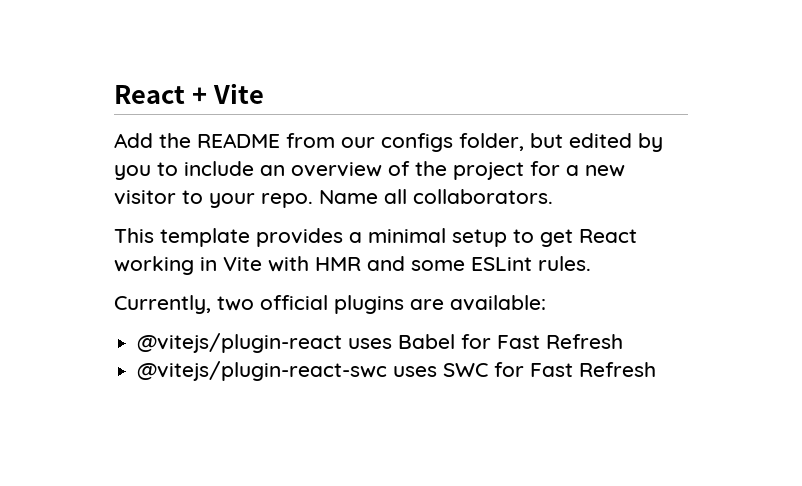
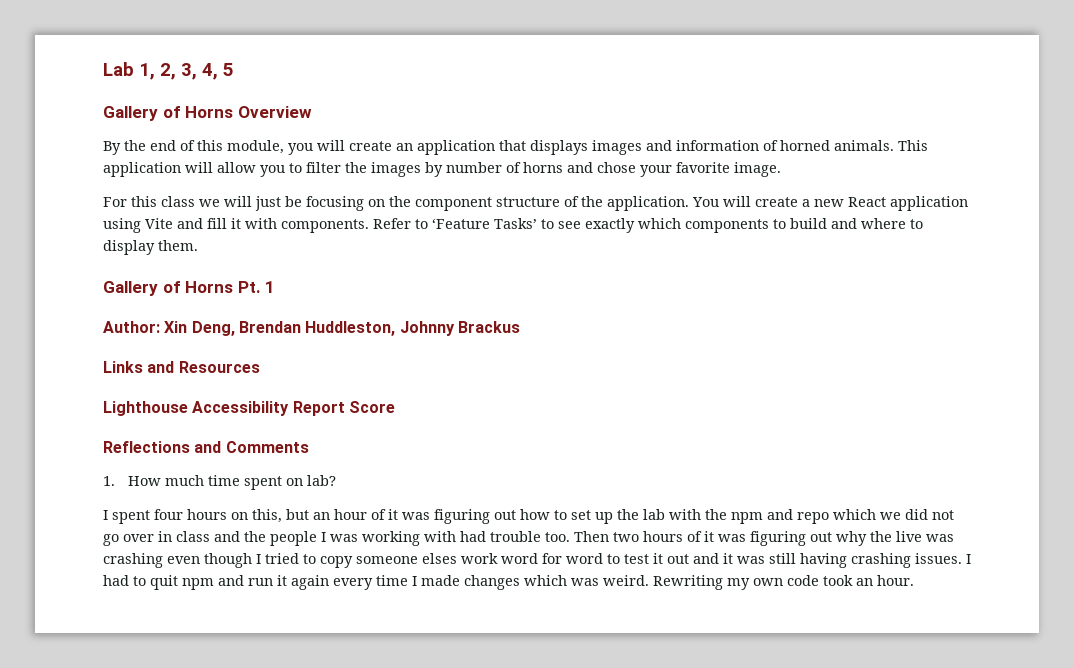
- React + Vite
- Add the README from our configs folder, but edited by you to include an overview of the project for a new visitor to your repo. Name all collaborators.
- This template provides a minimal setup to get React working in Vite with HMR and some ESLint rules.
- Currently, two official plugins are available:
- @vitejs/plugin-react uses Babel for Fast Refresh
- @vitejs/plugin-react-swc uses SWC for Fast Refresh
+ Lab 1, 2, 3, 4, 5
+ Gallery of Horns Overview
+ By the end of this module, you will create an application that displays images and information of horned animals. This application will allow you to filter the images by number of horns and chose your favorite image.
+ For this class we will just be focusing on the component structure of the application. You will create a new React application using Vite and fill it with components. Refer to ‘Feature Tasks’ to see exactly which components to build and where to display them.
+ Gallery of Horns Pt. 1
+ Author: Xin Deng, Brendan Huddleston, Johnny Brackus
+ Links and Resources
+ Lighthouse Accessibility Report Score
+ Reflections and Comments
+ 1. How much time spent on lab?
+ I spent four hours on this, but an hour of it was figuring out how to set up the lab with the npm and repo which we did not go over in class and the people I was working with had trouble too. Then two hours of it was figuring out why the live was crashing even though I tried to copy someone elses work word for word to test it out and it was still having crashing issues. I had to quit npm and run it again every time I made changes which was weird. Rewriting my own code took an hour.

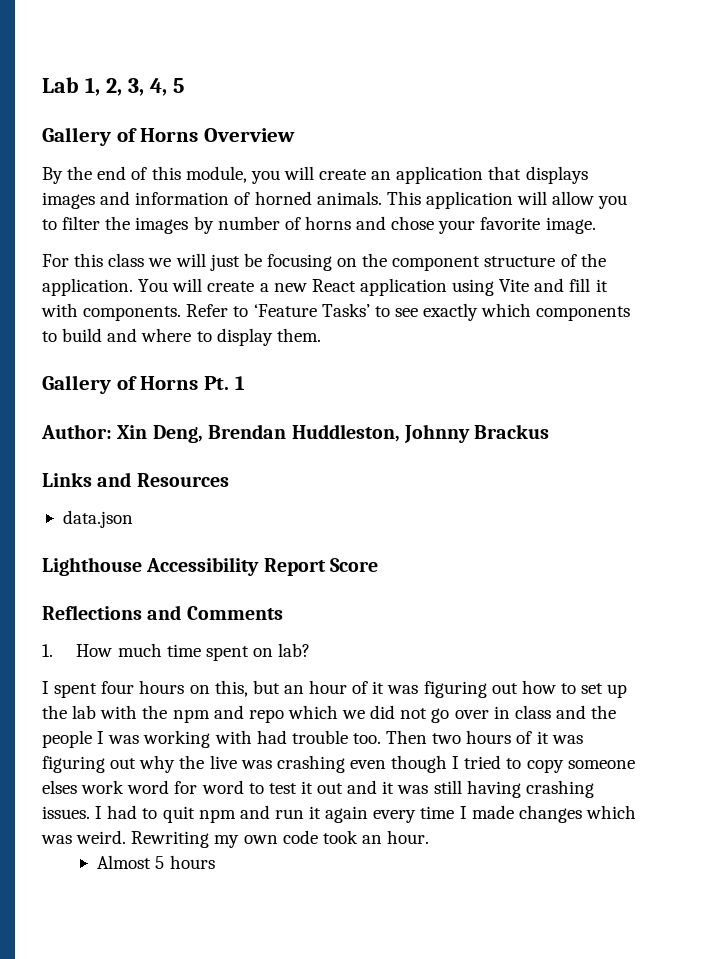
+ data.json
+ Almost 5 hours

